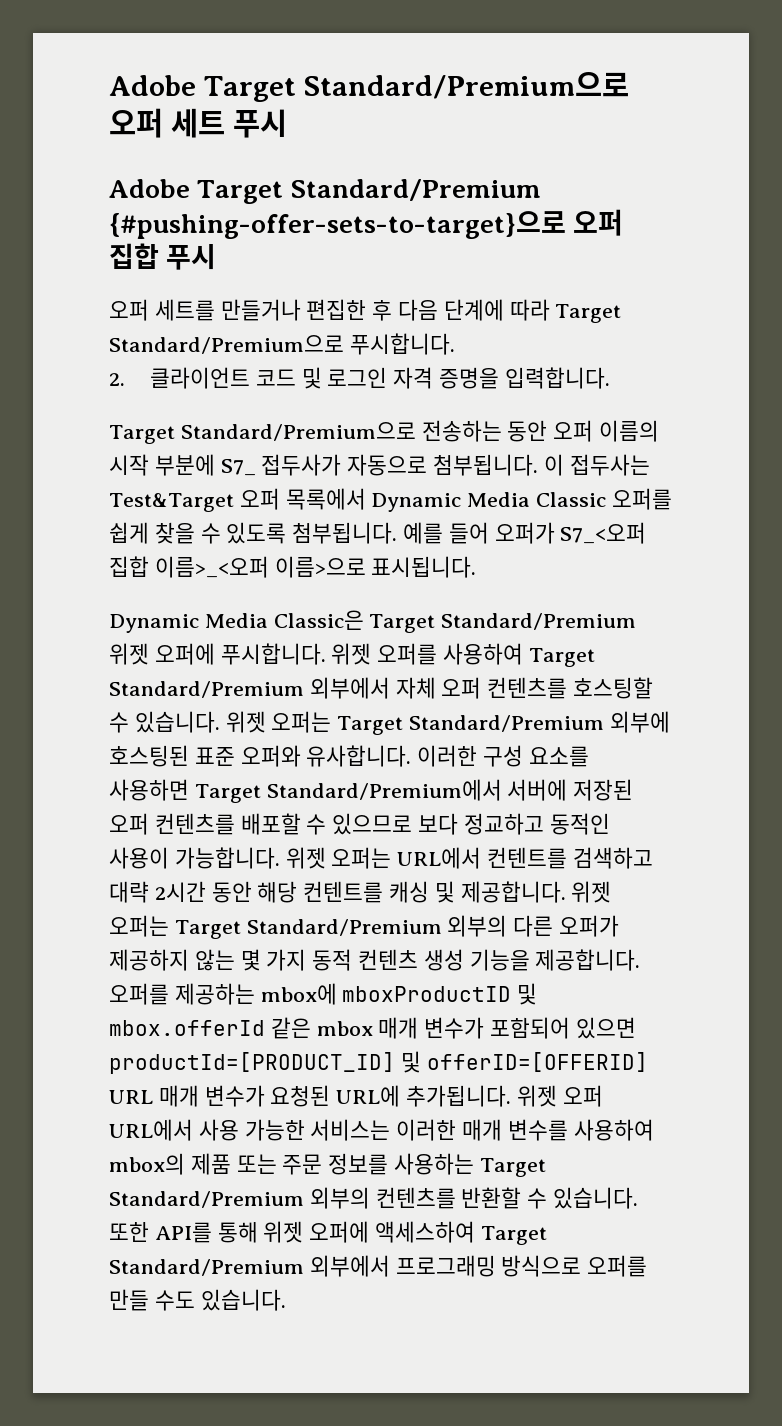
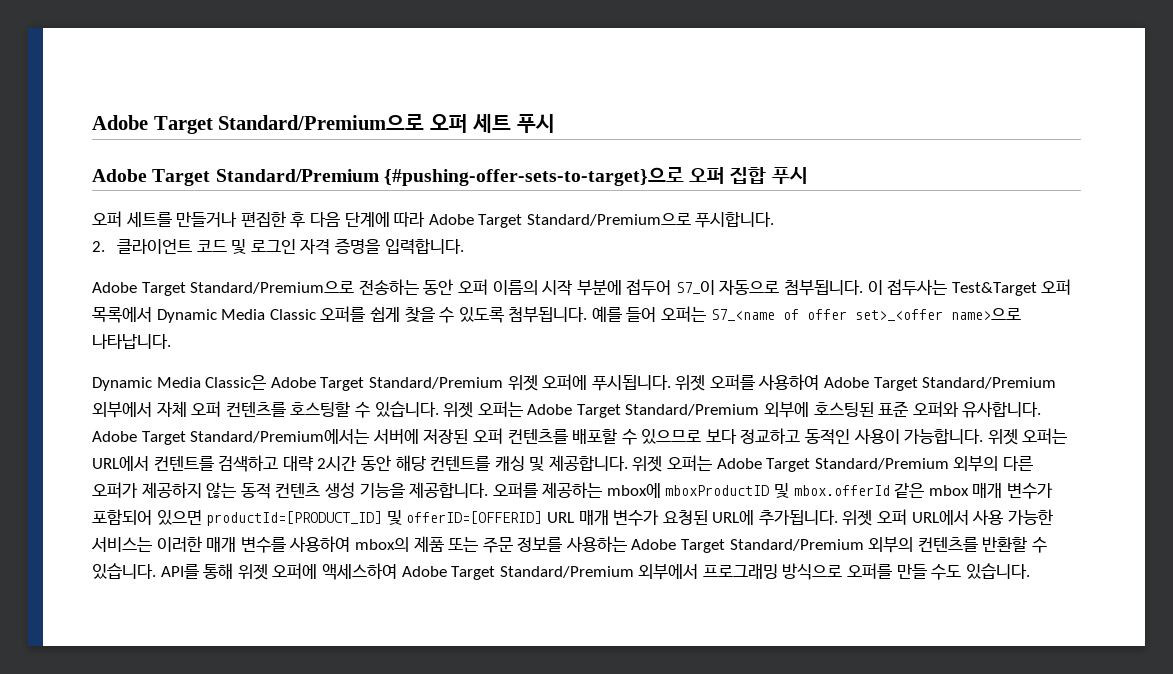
- 오퍼 세트를 만들거나 편집한 후 다음 단계에 따라 Target Standard/Premium으로 푸시합니다.
+ 오퍼 세트를 만들거나 편집한 후 다음 단계에 따라 Adobe Target Standard/Premium으로 푸시합니다.
- Target Standard/Premium으로 전송하는 동안 오퍼 이름의 시작 부분에 S7_ 접두사가 자동으로 첨부됩니다.
+ Adobe Target Standard/Premium으로 전송하는 동안 오퍼 이름의 시작 부분에 접두어 S7_이 자동으로 첨부됩니다.
- 예를 들어 오퍼가 S7_<오퍼 집합 이름>_<오퍼 이름>으로 표시됩니다.
+ 예를 들어 오퍼는 S7_<name of offer set>_<offer name>으로 나타납니다.
- Dynamic Media Classic은 Target Standard/Premium 위젯 오퍼에 푸시합니다.
+ Dynamic Media Classic은 Adobe Target Standard/Premium 위젯 오퍼에 푸시됩니다.
- 위젯 오퍼를 사용하여 Target Standard/Premium 외부에서 자체 오퍼 컨텐츠를 호스팅할 수 있습니다.
+ 위젯 오퍼를 사용하여 Adobe Target Standard/Premium 외부에서 자체 오퍼 컨텐츠를 호스팅할 수 있습니다.
- 위젯 오퍼는 Target Standard/Premium 외부에 호스팅된 표준 오퍼와 유사합니다.
+ 위젯 오퍼는 Adobe Target Standard/Premium 외부에 호스팅된 표준 오퍼와 유사합니다.
- 이러한 구성 요소를 사용하면 Target Standard/Premium에서 서버에 저장된 오퍼 컨텐츠를 배포할 수 있으므로 보다 정교하고 동적인 사용이 가능합니다.
+ Adobe Target Standard/Premium에서는 서버에 저장된 오퍼 컨텐츠를 배포할 수 있으므로 보다 정교하고 동적인 사용이 가능합니다.
- 위젯 오퍼는 Target Standard/Premium 외부의 다른 오퍼가 제공하지 않는 몇 가지 동적 컨텐츠 생성 기능을 제공합니다.
+ 위젯 오퍼는 Adobe Target Standard/Premium 외부의 다른 오퍼가 제공하지 않는 동적 컨텐츠 생성 기능을 제공합니다.
- 위젯 오퍼 URL에서 사용 가능한 서비스는 이러한 매개 변수를 사용하여 mbox의 제품 또는 주문 정보를 사용하는 Target Standard/Premium 외부의 컨텐츠를 반환할 수 있습니다.
+ 위젯 오퍼 URL에서 사용 가능한 서비스는 이러한 매개 변수를 사용하여 mbox의 제품 또는 주문 정보를 사용하는 Adobe Target Standard/Premium 외부의 컨텐츠를 반환할 수 있습니다.
- 또한 API를 통해 위젯 오퍼에 액세스하여 Target Standard/Premium 외부에서 프로그래밍 방식으로 오퍼를 만들 수도 있습니다.
+ API를 통해 위젯 오퍼에 액세스하여 Adobe Target Standard/Premium 외부에서 프로그래밍 방식으로 오퍼를 만들 수도 있습니다.

